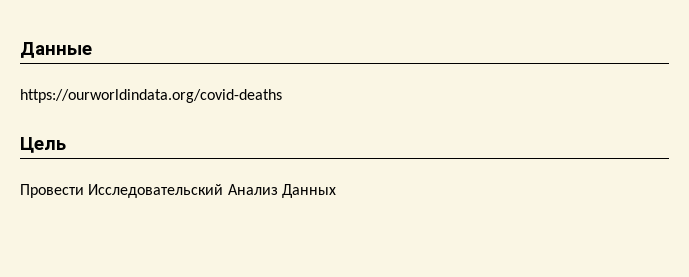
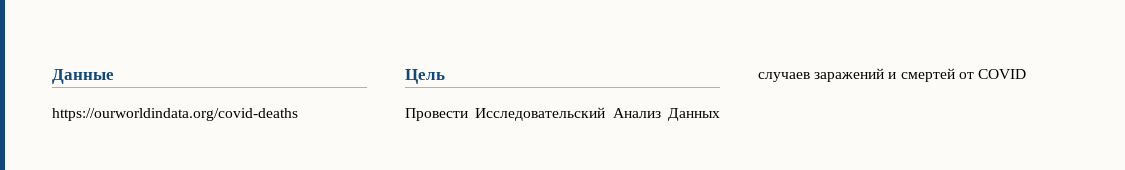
- Провести Исследовательский Анализ Данных
+ Провести Исследовательский Анализ Данных случаев заражений и смертей от COVID

